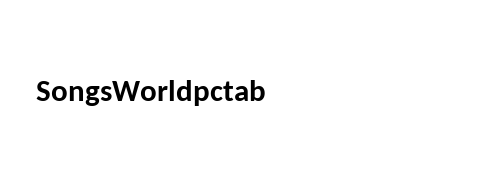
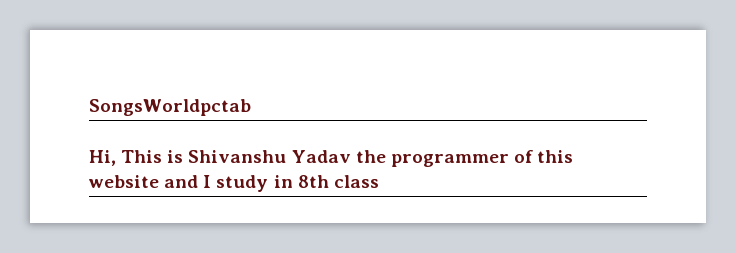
+ Hi, This is Shivanshu Yadav the programmer of this website and I study in 8th class

